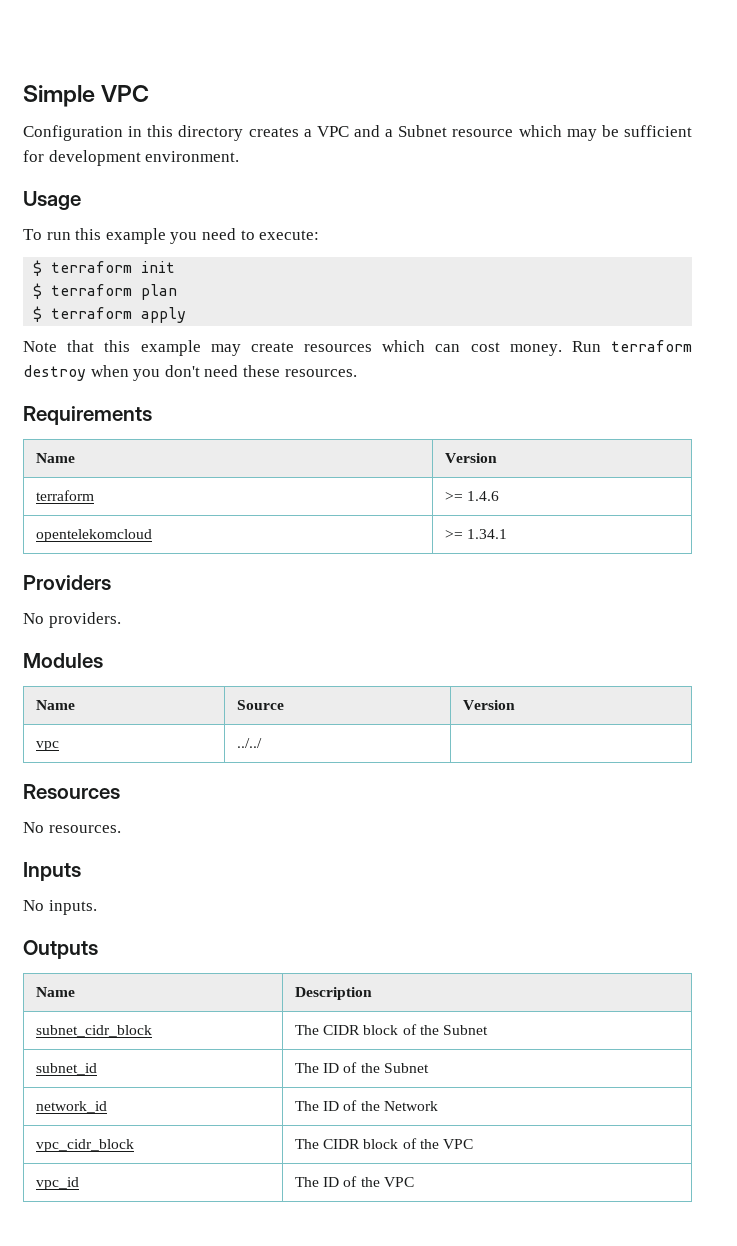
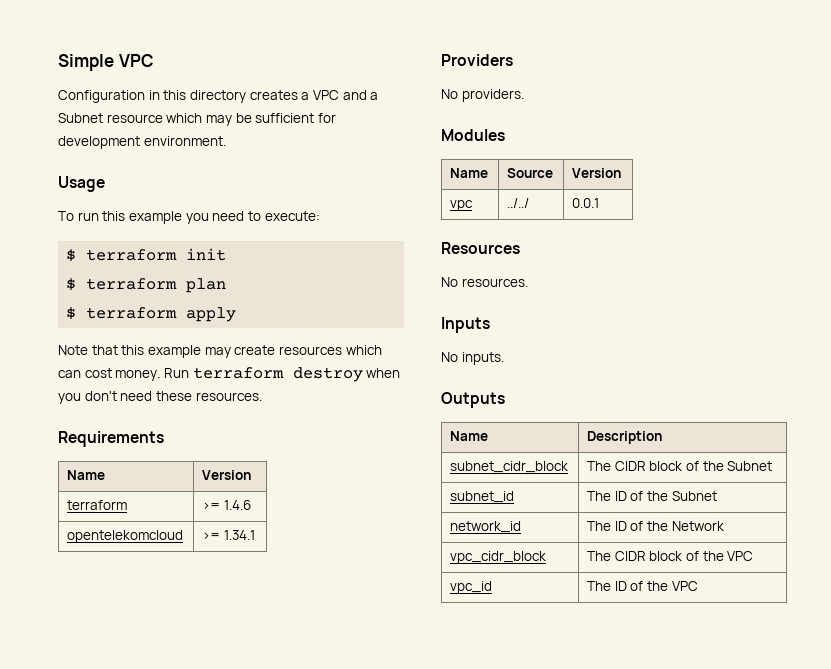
- vpc | ../../ |
+ vpc | ../../ | 0.0.1

